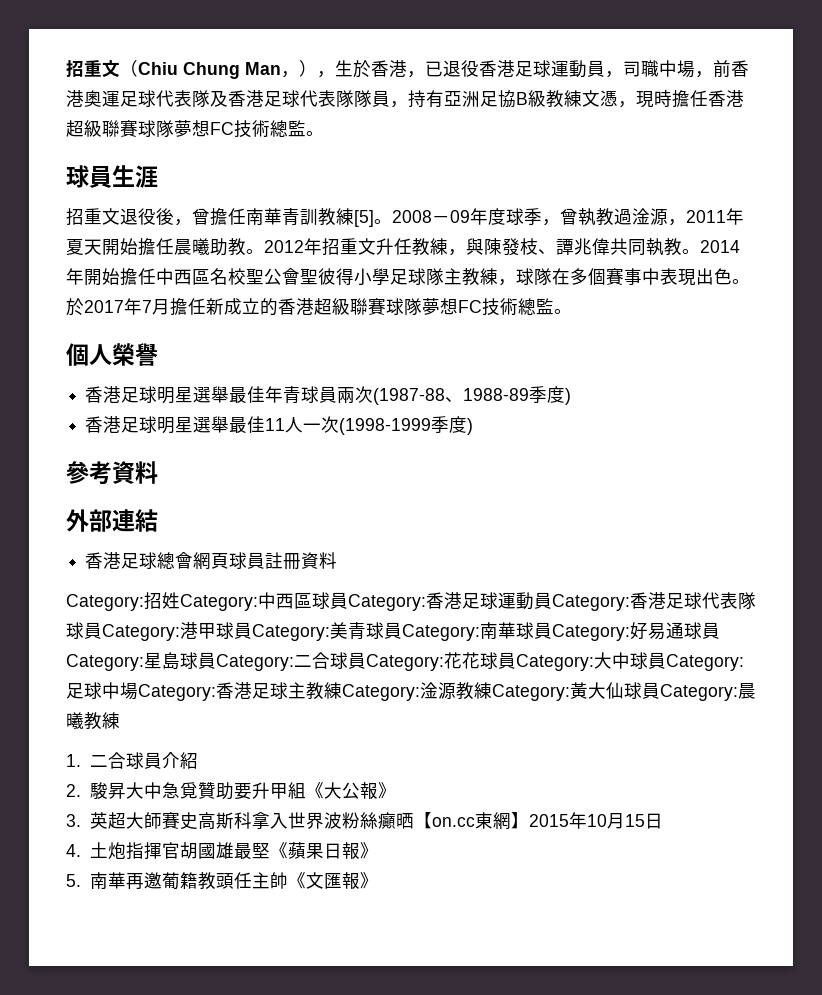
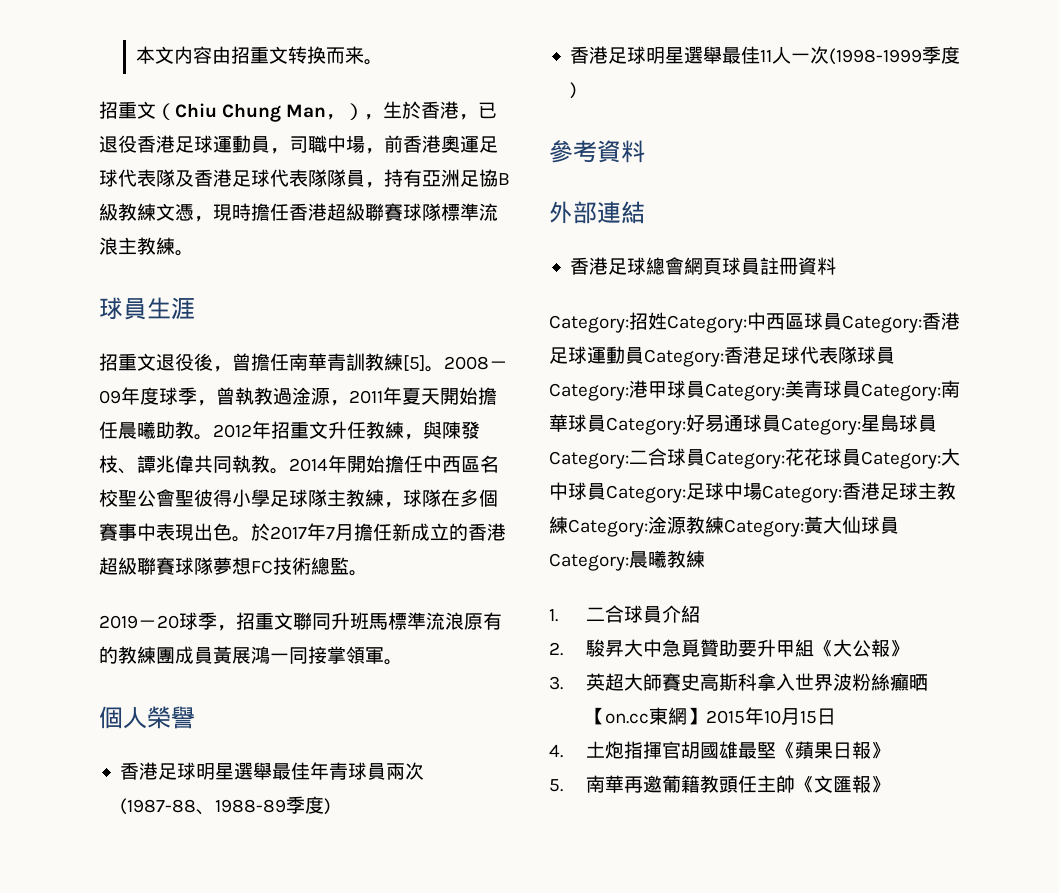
+ 本文内容由招重文转换而来。
- 招重文（Chiu Chung Man，），生於香港，已退役香港足球運動員，司職中場，前香港奧運足球代表隊及香港足球代表隊隊員，持有亞洲足協B級教練文憑，現時擔任香港超級聯賽球隊夢想FC技術總監。
+ 招重文（Chiu Chung Man，），生於香港，已退役香港足球運動員，司職中場，前香港奧運足球代表隊及香港足球代表隊隊員，持有亞洲足協B級教練文憑，現時擔任香港超級聯賽球隊標準流浪主教練。
+ 2019－20球季，招重文聯同升班馬標準流浪原有的教練團成員黃展鴻一同接掌領軍。

